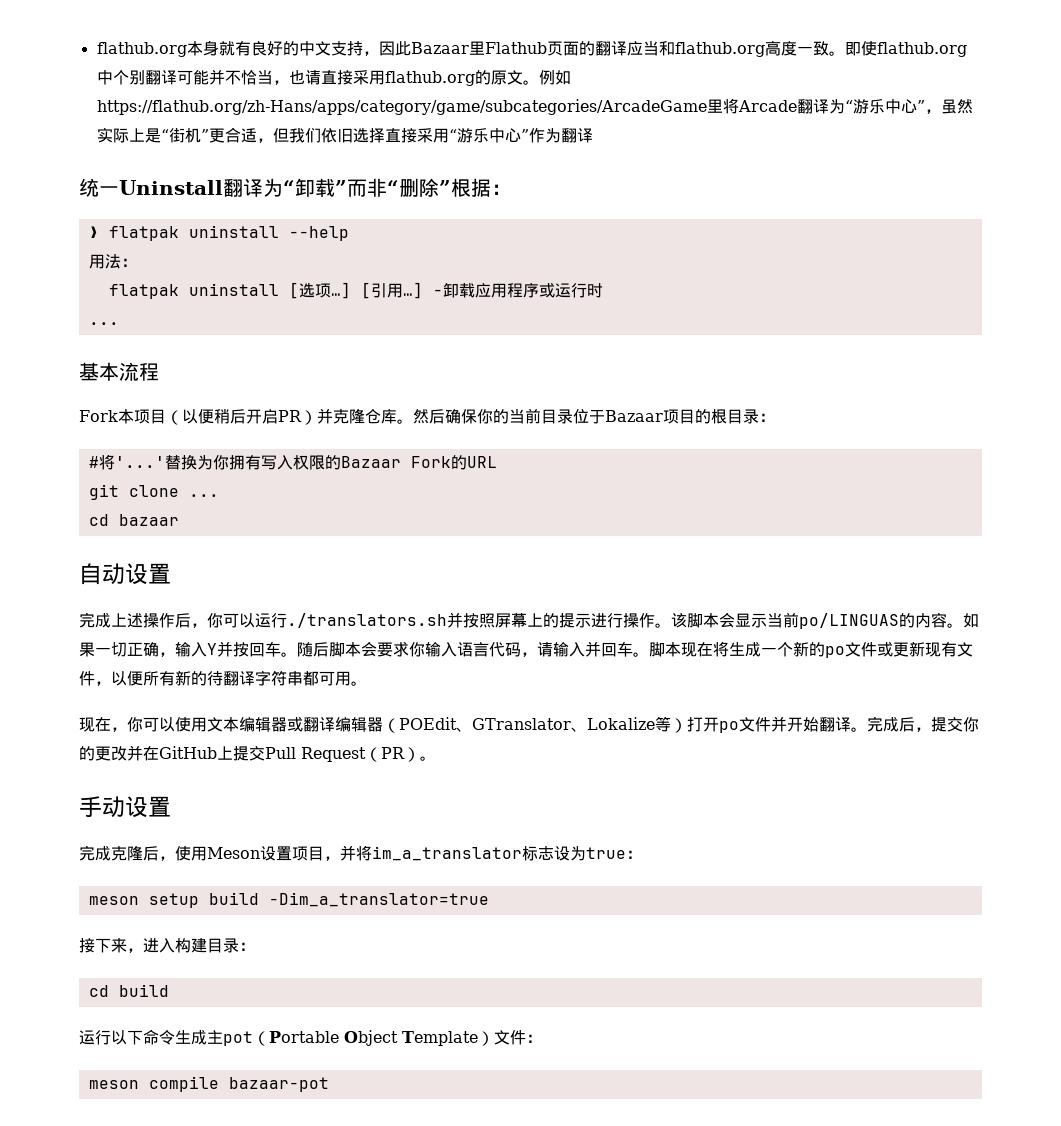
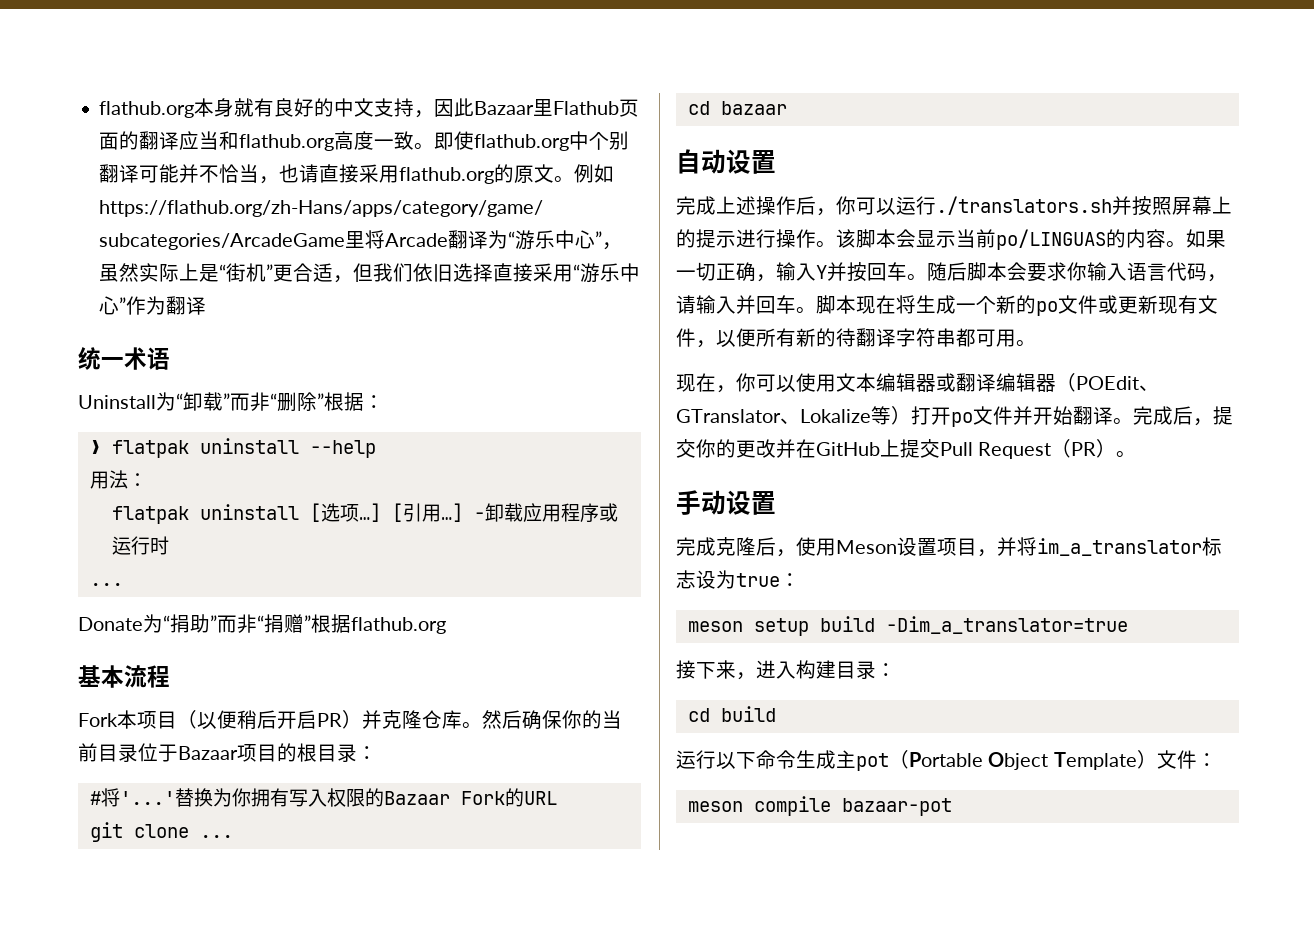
- 统一Uninstall翻译为“卸载”而非“删除”根据：
+ 统一术语
+ Uninstall为“卸载”而非“删除”根据：
+ Donate为“捐助”而非“捐赠”根据flathub.org

